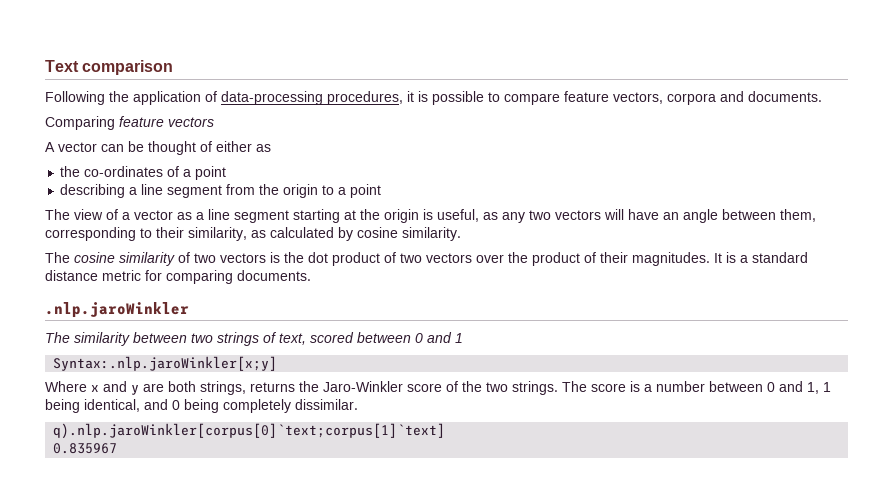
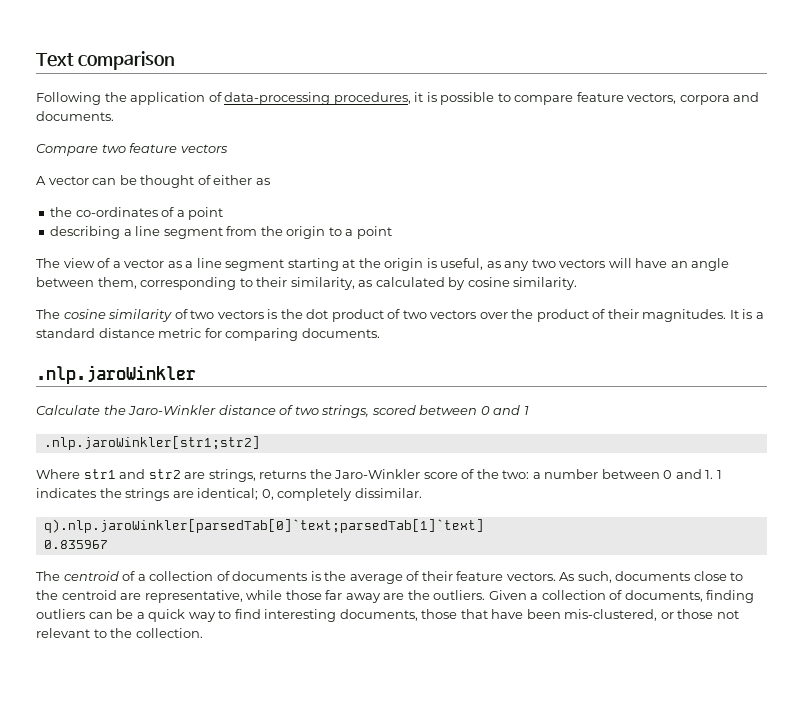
- Comparing feature vectors
+ Compare two feature vectors
- The similarity between two strings of text, scored between 0 and 1
+ Calculate the Jaro-Winkler distance of two strings, scored between 0 and 1
- Syntax:.nlp.jaroWinkler[x;y]
+ .nlp.jaroWinkler[str1;str2]
- Where x and y are both strings, returns the Jaro-Winkler score of the two strings. The score is a number between 0 and 1, 1 being identical, and 0 being completely dissimilar.
+ Where str1 and str2 are strings, returns the Jaro-Winkler score of the two: a number between 0 and 1. 1 indicates the strings are identical; 0, completely dissimilar.
- q).nlp.jaroWinkler[corpus[0]`text;corpus[1]`text]
+ q).nlp.jaroWinkler[parsedTab[0]`text;parsedTab[1]`text]
+ The centroid of a collection of documents is the average of their feature vectors. As such, documents close to the centroid are representative, while those far away are the outliers. Given a collection of documents, finding outliers can be a quick way to find interesting documents, those that have been mis-clustered, or those not relevant to the collection.

